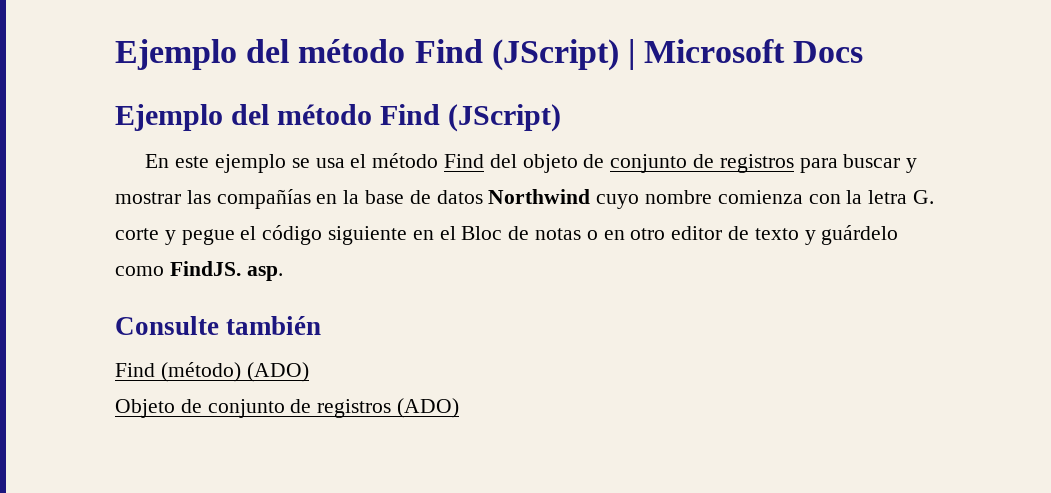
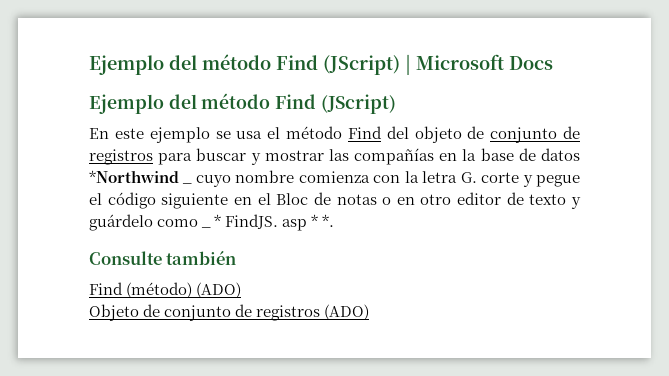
- En este ejemplo se usa el método Find del objeto de conjunto de registros para buscar y mostrar las compañías en la base de datos Northwind cuyo nombre comienza con la letra G. corte y pegue el código siguiente en el Bloc de notas o en otro editor de texto y guárdelo como FindJS. asp.
+ En este ejemplo se usa el método Find del objeto de conjunto de registros para buscar y mostrar las compañías en la base de datos *Northwind _ cuyo nombre comienza con la letra G. corte y pegue el código siguiente en el Bloc de notas o en otro editor de texto y guárdelo como _ * FindJS. asp * *.

